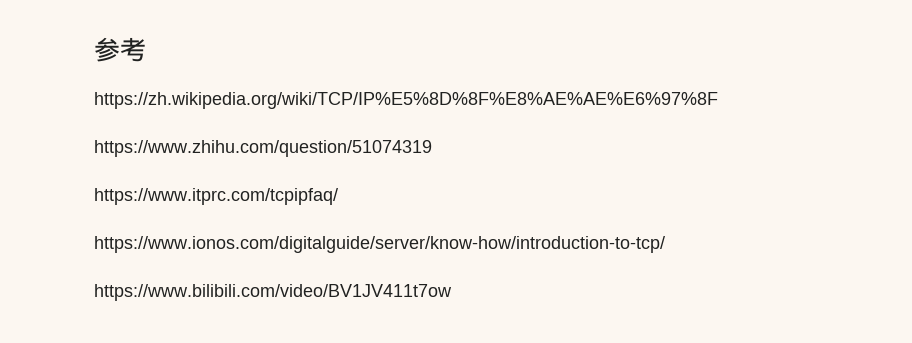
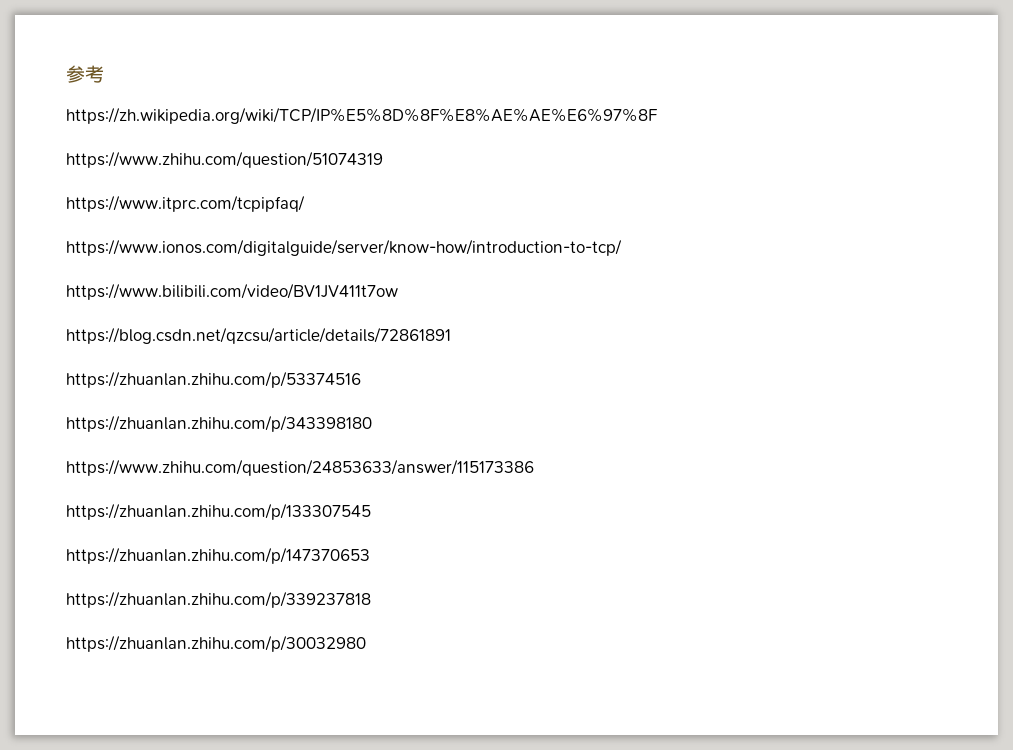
+ https://blog.csdn.net/qzcsu/article/details/72861891
+ https://zhuanlan.zhihu.com/p/53374516
+ https://zhuanlan.zhihu.com/p/343398180
+ https://www.zhihu.com/question/24853633/answer/115173386
+ https://zhuanlan.zhihu.com/p/133307545
+ https://zhuanlan.zhihu.com/p/147370653
+ https://zhuanlan.zhihu.com/p/339237818
+ https://zhuanlan.zhihu.com/p/30032980

